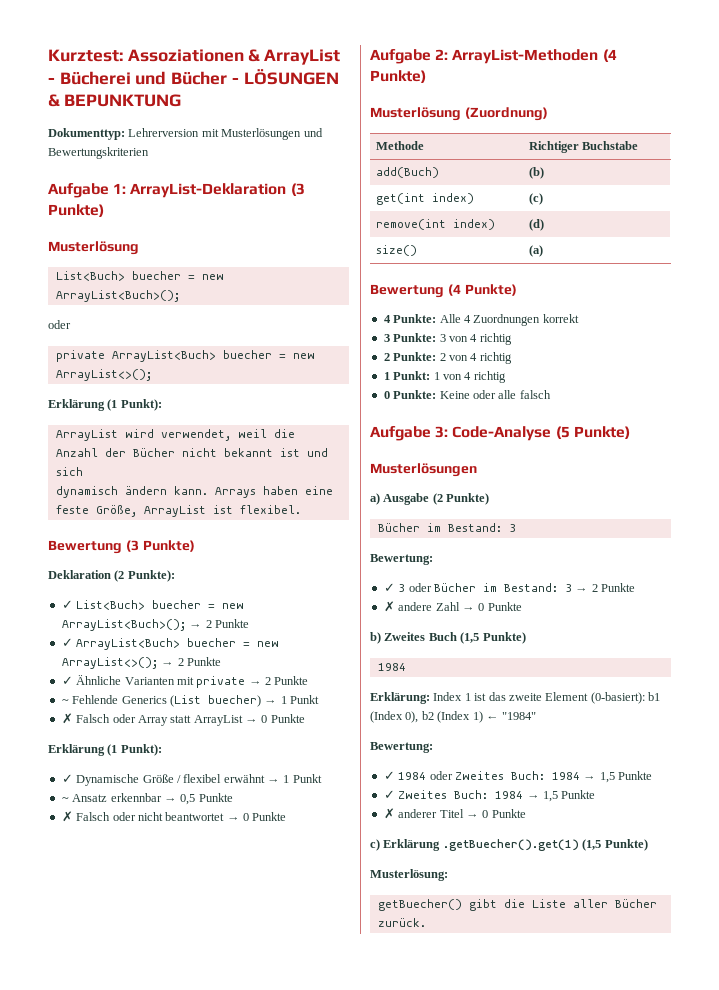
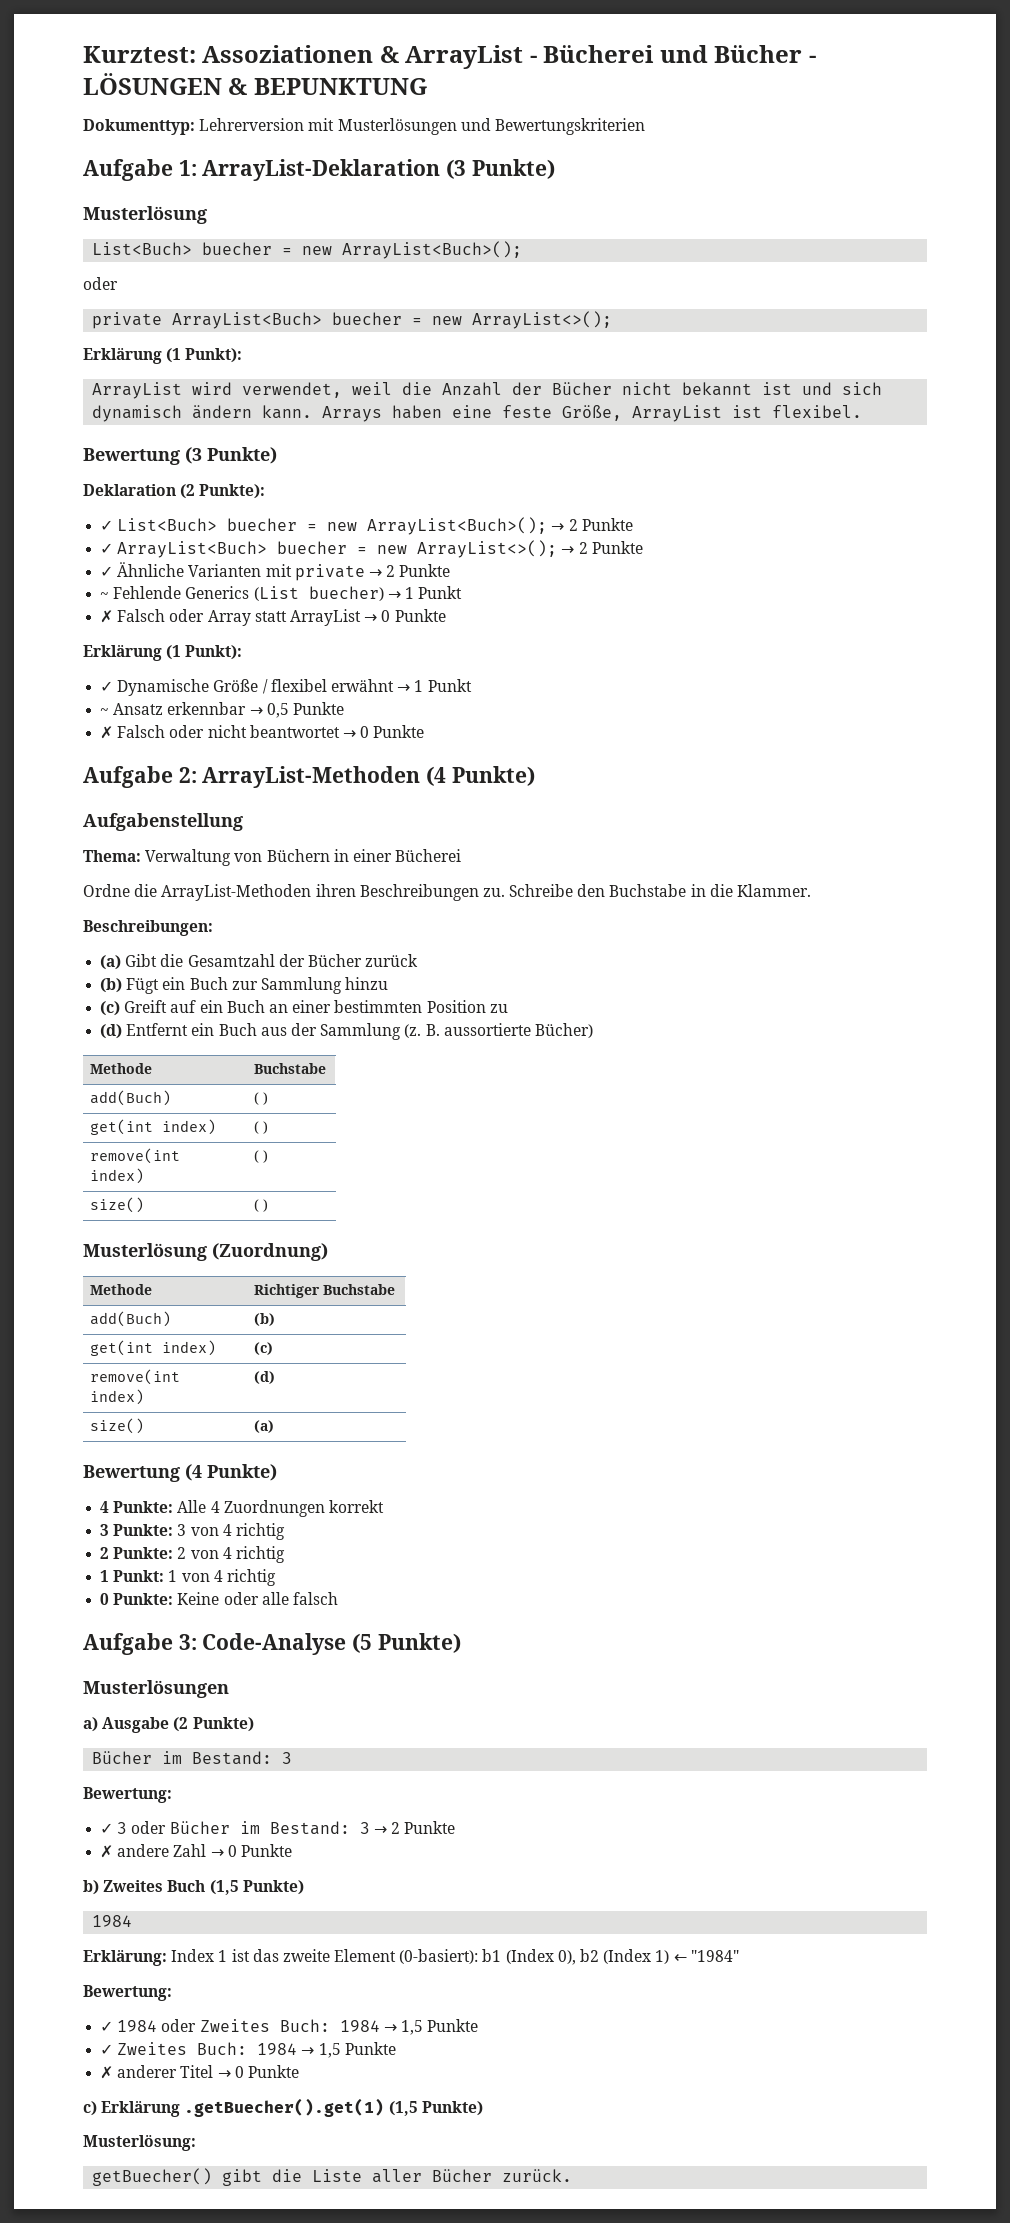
+ Aufgabenstellung
+ Thema: Verwaltung von Büchern in einer Bücherei
+ Ordne die ArrayList-Methoden ihren Beschreibungen zu. Schreibe den Buchstabe in die Klammer.
+ Beschreibungen:
+ (a) Gibt die Gesamtzahl der Bücher zurück
+ (b) Fügt ein Buch zur Sammlung hinzu
+ (c) Greift auf ein Buch an einer bestimmten Position zu
+ (d) Entfernt ein Buch aus der Sammlung (z. B. aussortierte Bücher)
+ Methode | Buchstabe
+ add(Buch) | ( )
+ get(int index) | ( )
+ remove(int index) | ( )
+ size() | ( )

